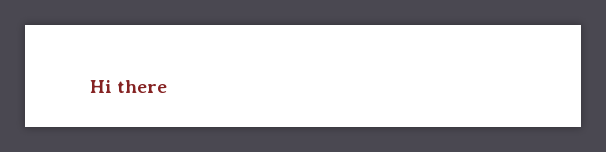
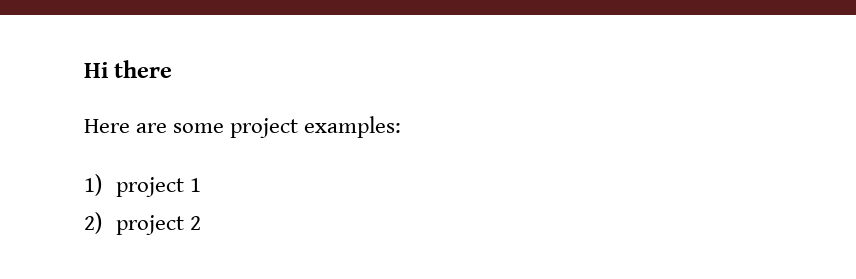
+ Here are some project examples:
+ 1) project 1
+ 2) project 2

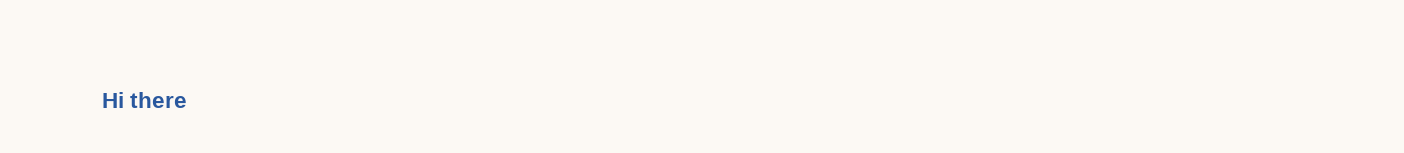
- Here are some project examples:
- 1) project 1
- 2) project 2

